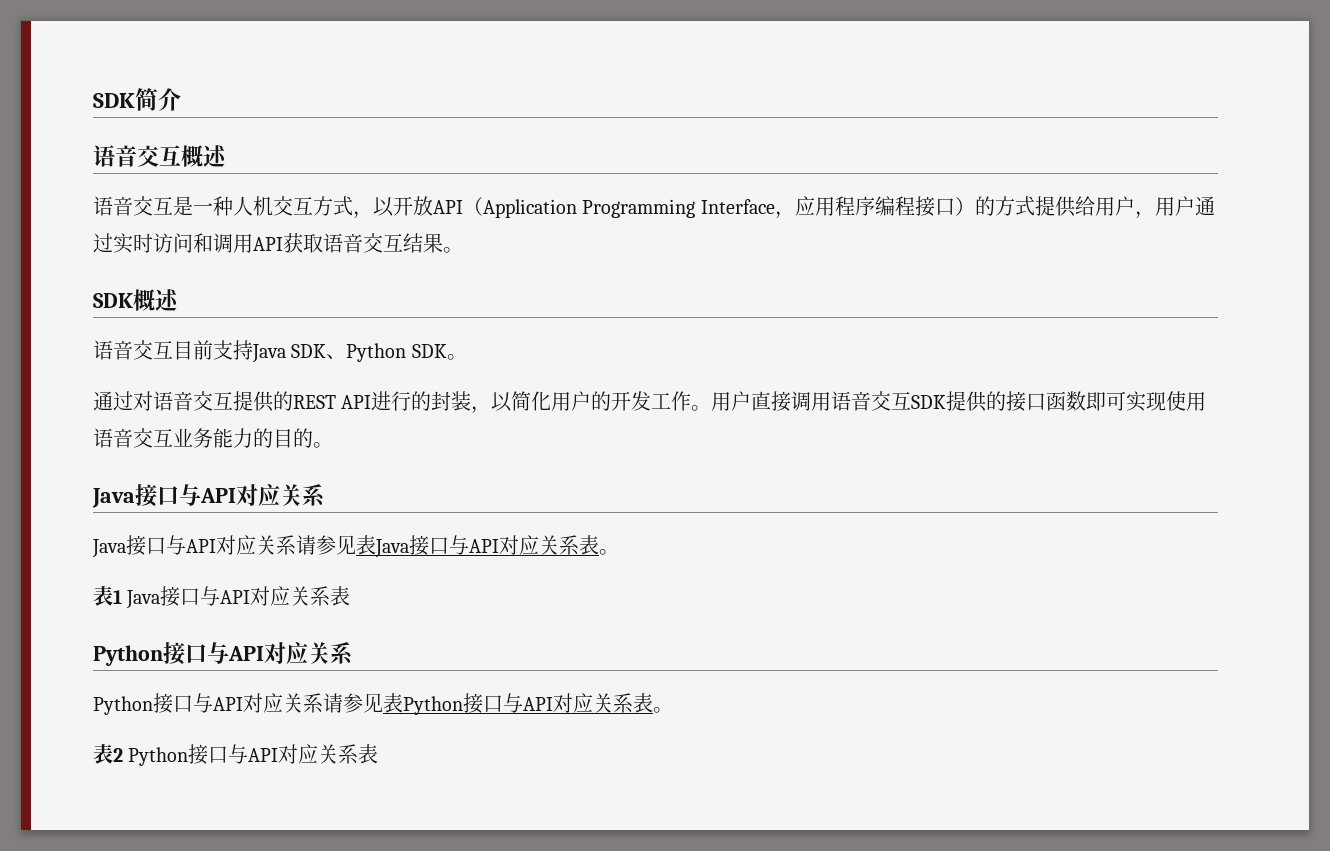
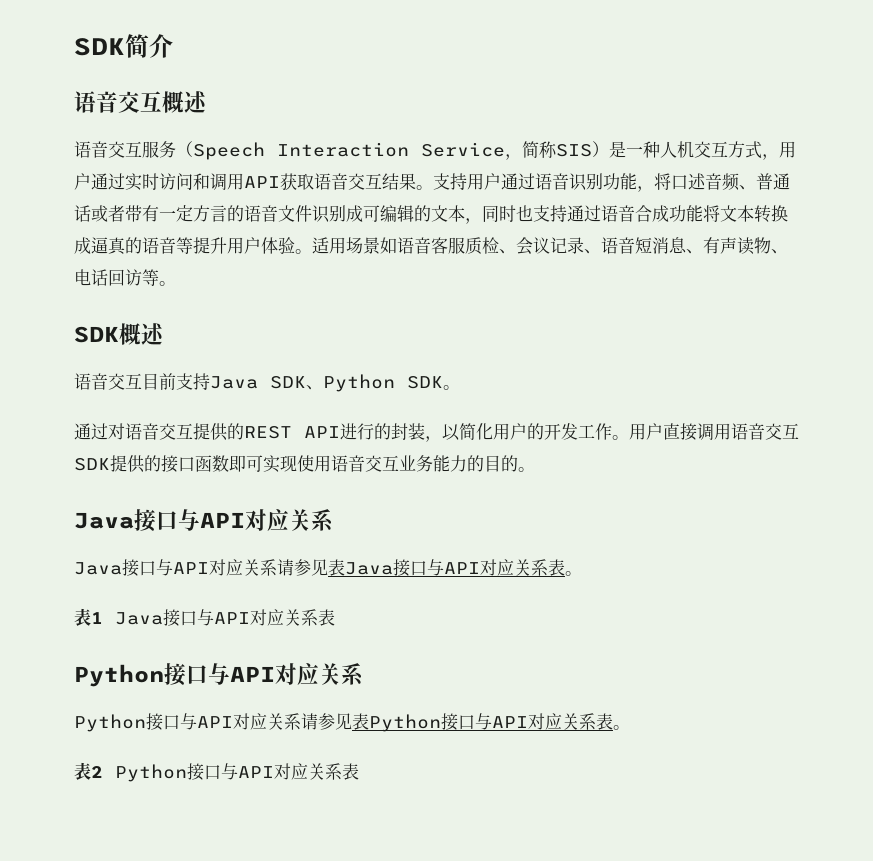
- 语音交互是一种人机交互方式，以开放API（Application Programming Interface，应用程序编程接口）的方式提供给用户，用户通过实时访问和调用API获取语音交互结果。
+ 语音交互服务（Speech Interaction Service，简称SIS）是一种人机交互方式，用户通过实时访问和调用API获取语音交互结果。支持用户通过语音识别功能，将口述音频、普通话或者带有一定方言的语音文件识别成可编辑的文本，同时也支持通过语音合成功能将文本转换成逼真的语音等提升用户体验。适用场景如语音客服质检、会议记录、语音短消息、有声读物、电话回访等。

